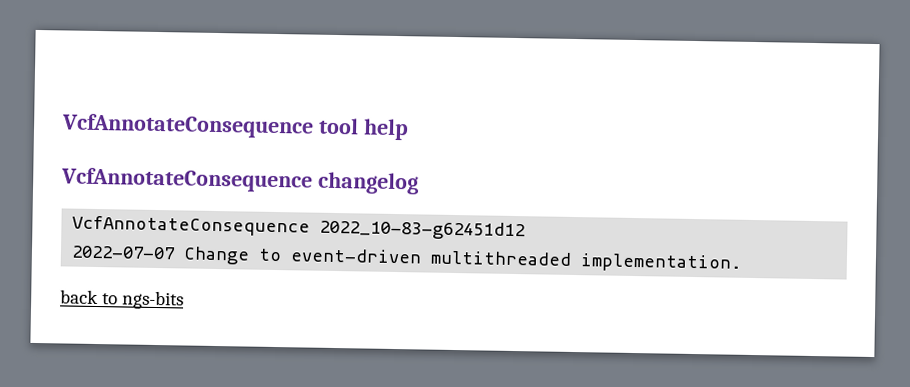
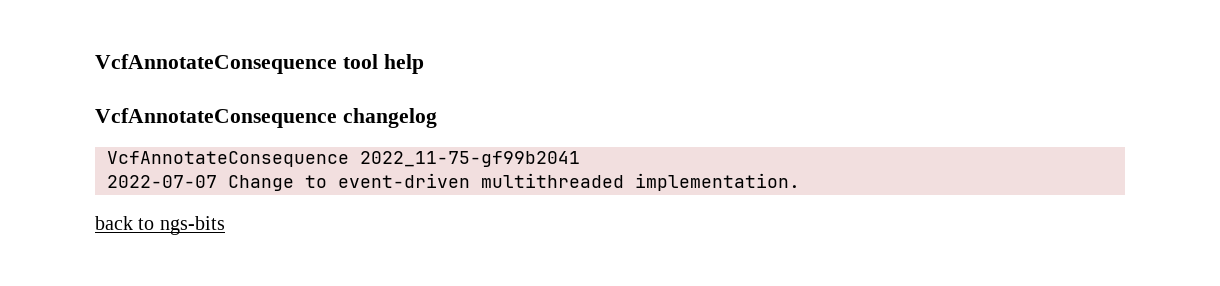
- VcfAnnotateConsequence 2022_10-83-g62451d12
+ VcfAnnotateConsequence 2022_11-75-gf99b2041

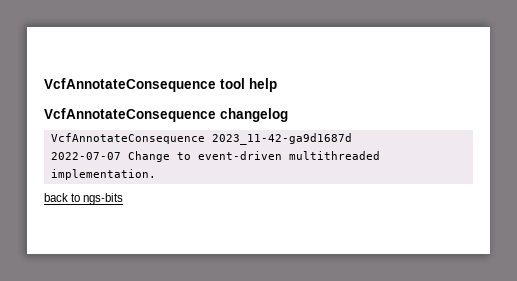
- VcfAnnotateConsequence 2022_11-75-gf99b2041
+ VcfAnnotateConsequence 2023_11-42-ga9d1687d

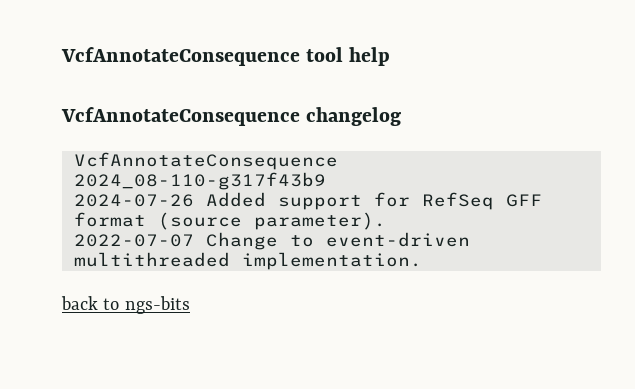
- VcfAnnotateConsequence 2023_11-42-ga9d1687d
+ VcfAnnotateConsequence 2024_08-110-g317f43b9
+ 2024-07-26 Added support for RefSeq GFF format (source parameter).

